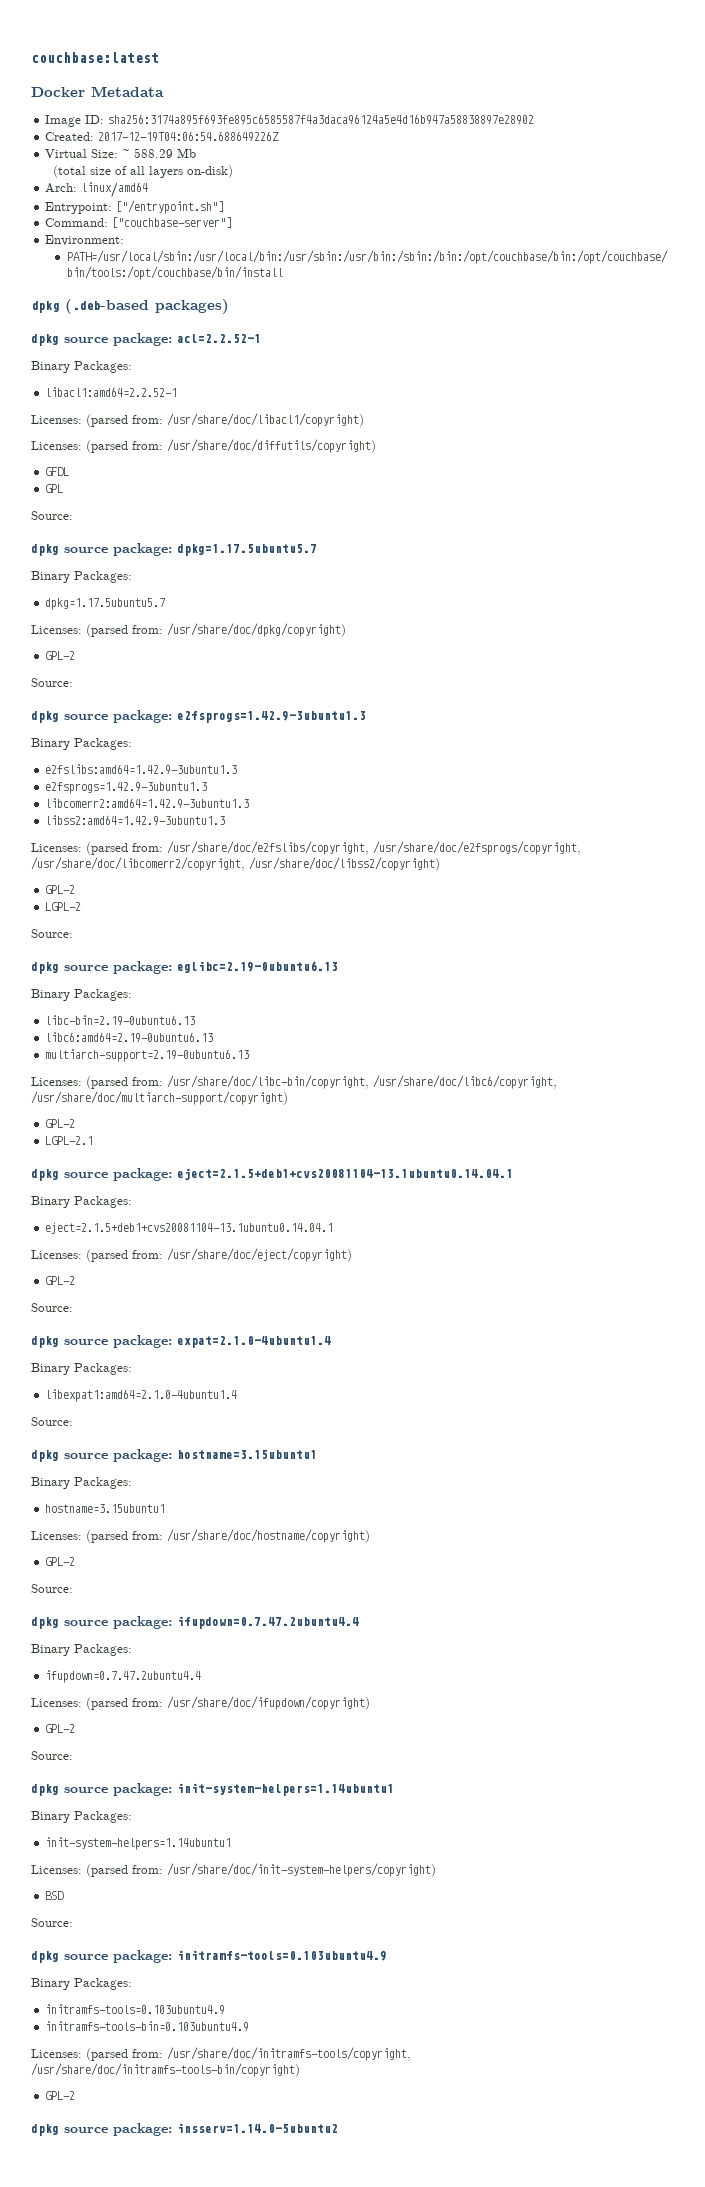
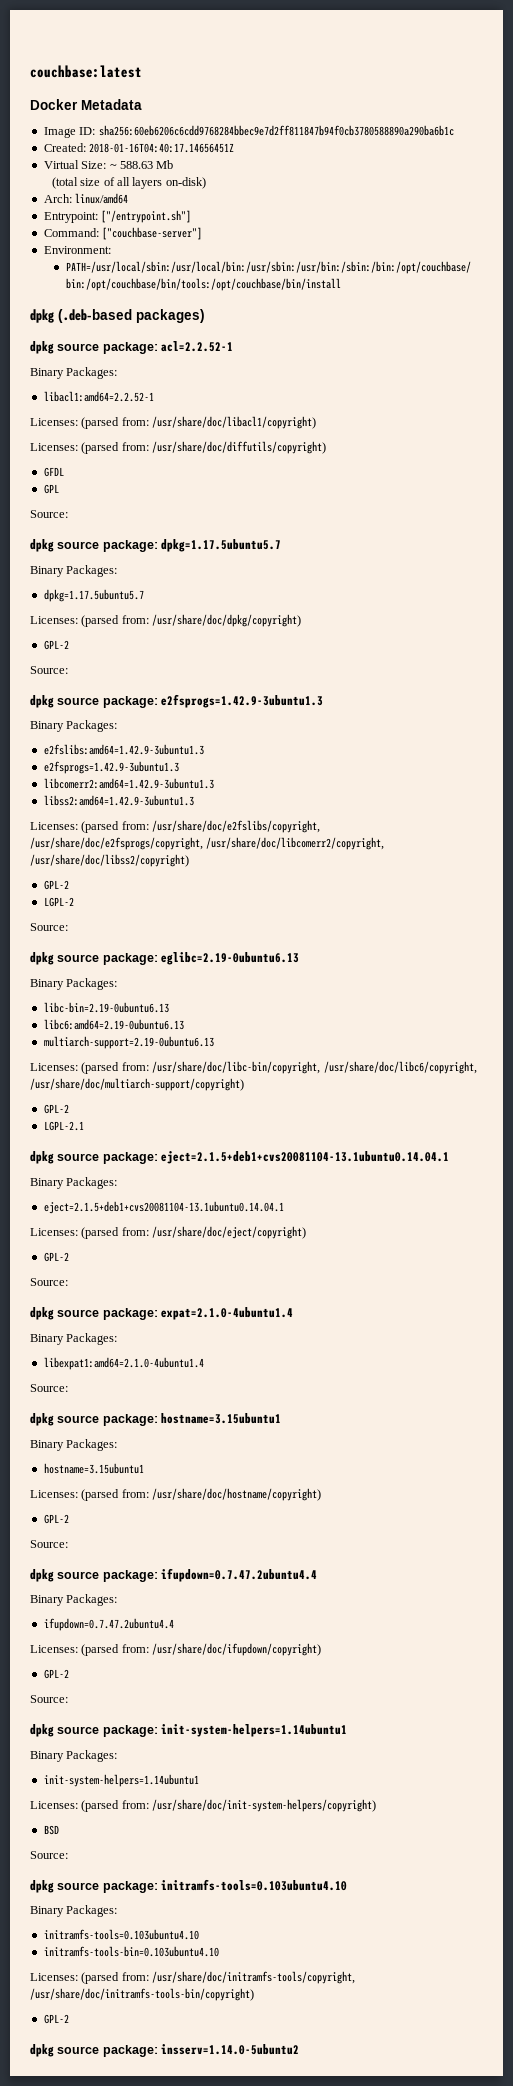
- Image ID: sha256:3174a895f693fe895c6585587f4a3daca96124a5e4d16b947a58838897e28902
+ Image ID: sha256:60eb6206c6cdd9768284bbec9e7d2ff811847b94f0cb3780588890a290ba6b1c
- Created: 2017-12-19T04:06:54.688649226Z
+ Created: 2018-01-16T04:40:17.14656451Z
- Virtual Size: ~ 588.29 Mb
+ Virtual Size: ~ 588.63 Mb
- dpkg source package: initramfs-tools=0.103ubuntu4.9
+ dpkg source package: initramfs-tools=0.103ubuntu4.10
  Binary Packages:
- initramfs-tools=0.103ubuntu4.9
- initramfs-tools-bin=0.103ubuntu4.9
+ initramfs-tools=0.103ubuntu4.10
+ initramfs-tools-bin=0.103ubuntu4.10

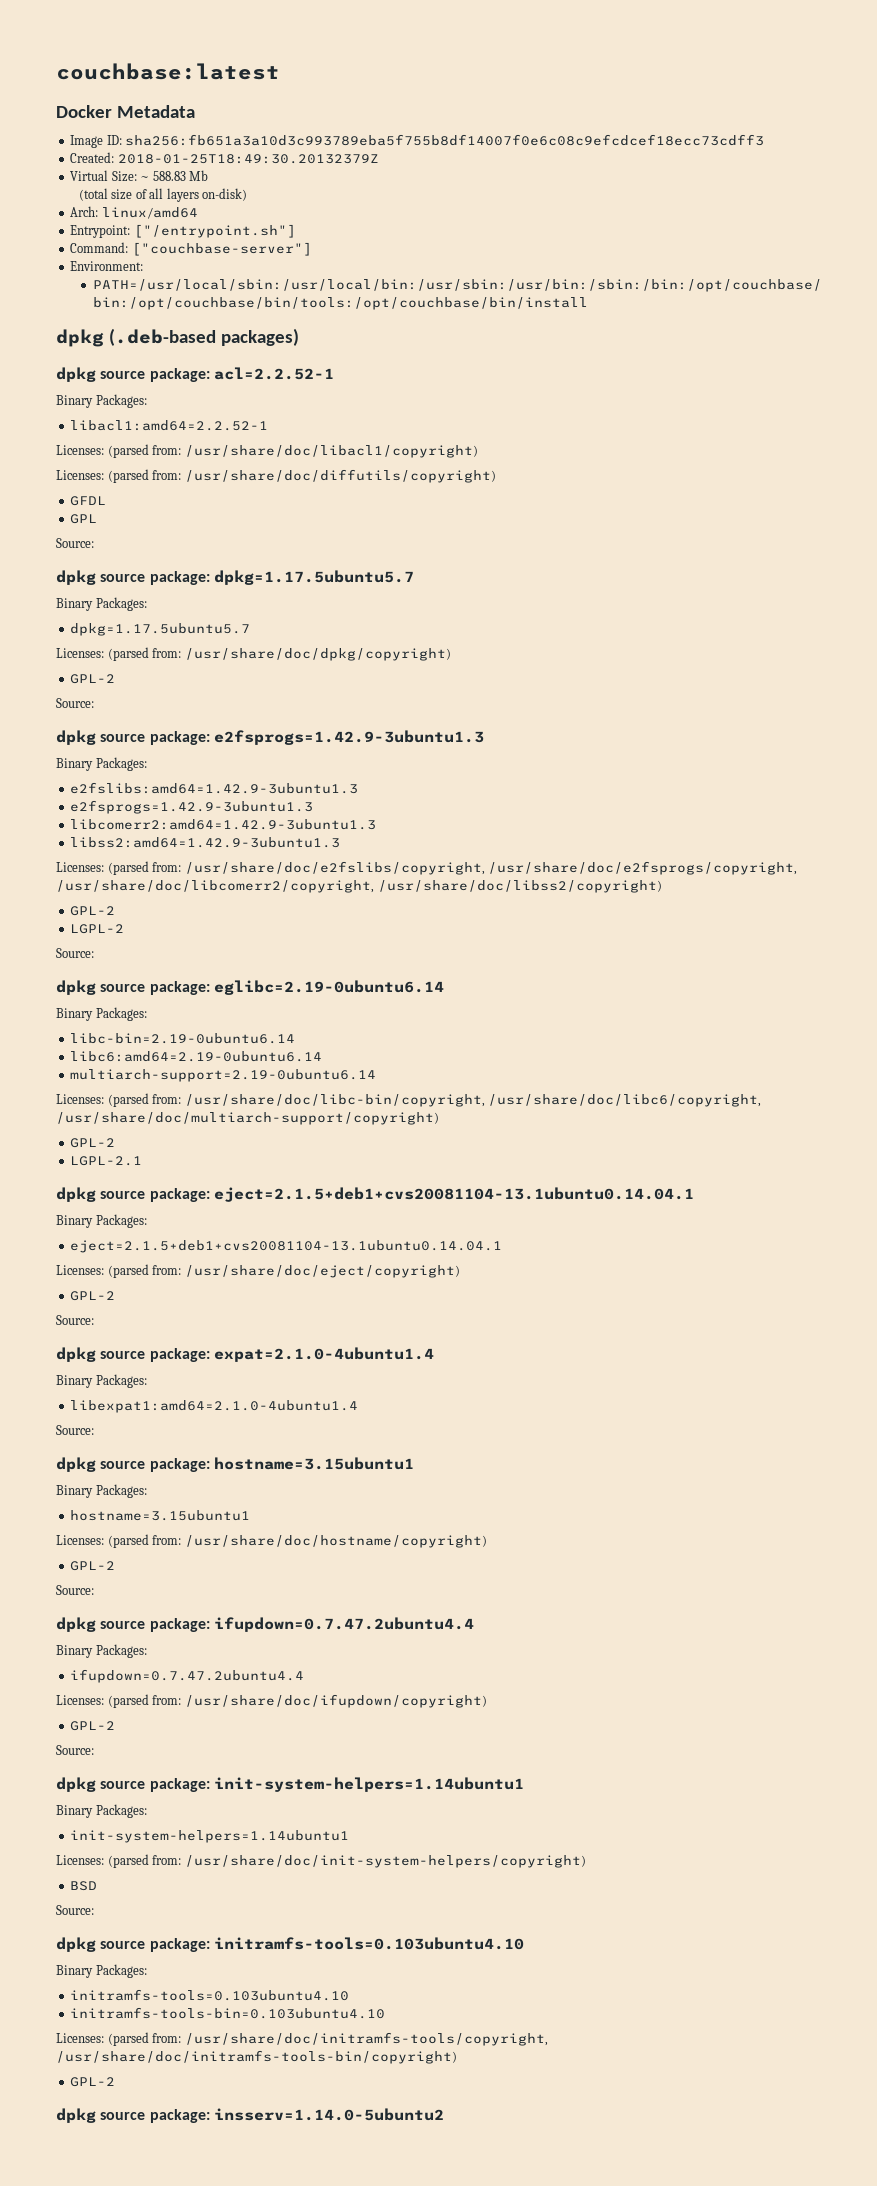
- Image ID: sha256:60eb6206c6cdd9768284bbec9e7d2ff811847b94f0cb3780588890a290ba6b1c
+ Image ID: sha256:fb651a3a10d3c993789eba5f755b8df14007f0e6c08c9efcdcef18ecc73cdff3
- Created: 2018-01-16T04:40:17.14656451Z
+ Created: 2018-01-25T18:49:30.20132379Z
- Virtual Size: ~ 588.63 Mb
+ Virtual Size: ~ 588.83 Mb
- dpkg source package: eglibc=2.19-0ubuntu6.13
+ dpkg source package: eglibc=2.19-0ubuntu6.14
  Binary Packages:
- libc-bin=2.19-0ubuntu6.13
- libc6:amd64=2.19-0ubuntu6.13
- multiarch-support=2.19-0ubuntu6.13
+ libc-bin=2.19-0ubuntu6.14
+ libc6:amd64=2.19-0ubuntu6.14
+ multiarch-support=2.19-0ubuntu6.14

